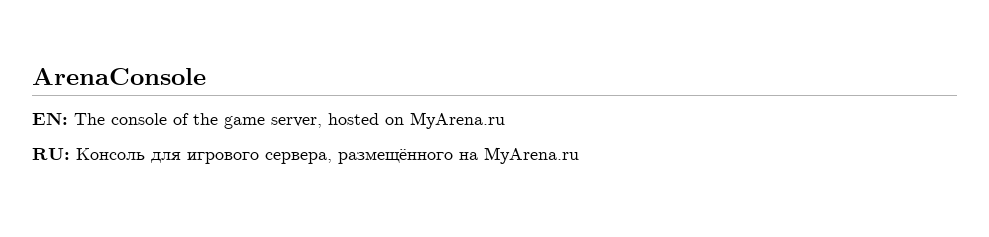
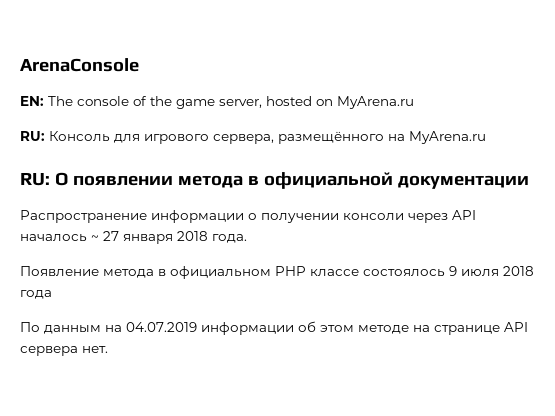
+ RU: О появлении метода в официальной документации
+ Распространение информации о получении консоли через API началось ~ 27 января 2018 года.
+ Появление метода в официальном PHP классе состоялось 9 июля 2018 года
+ По данным на 04.07.2019 информации об этом методе на странице API сервера нет.

